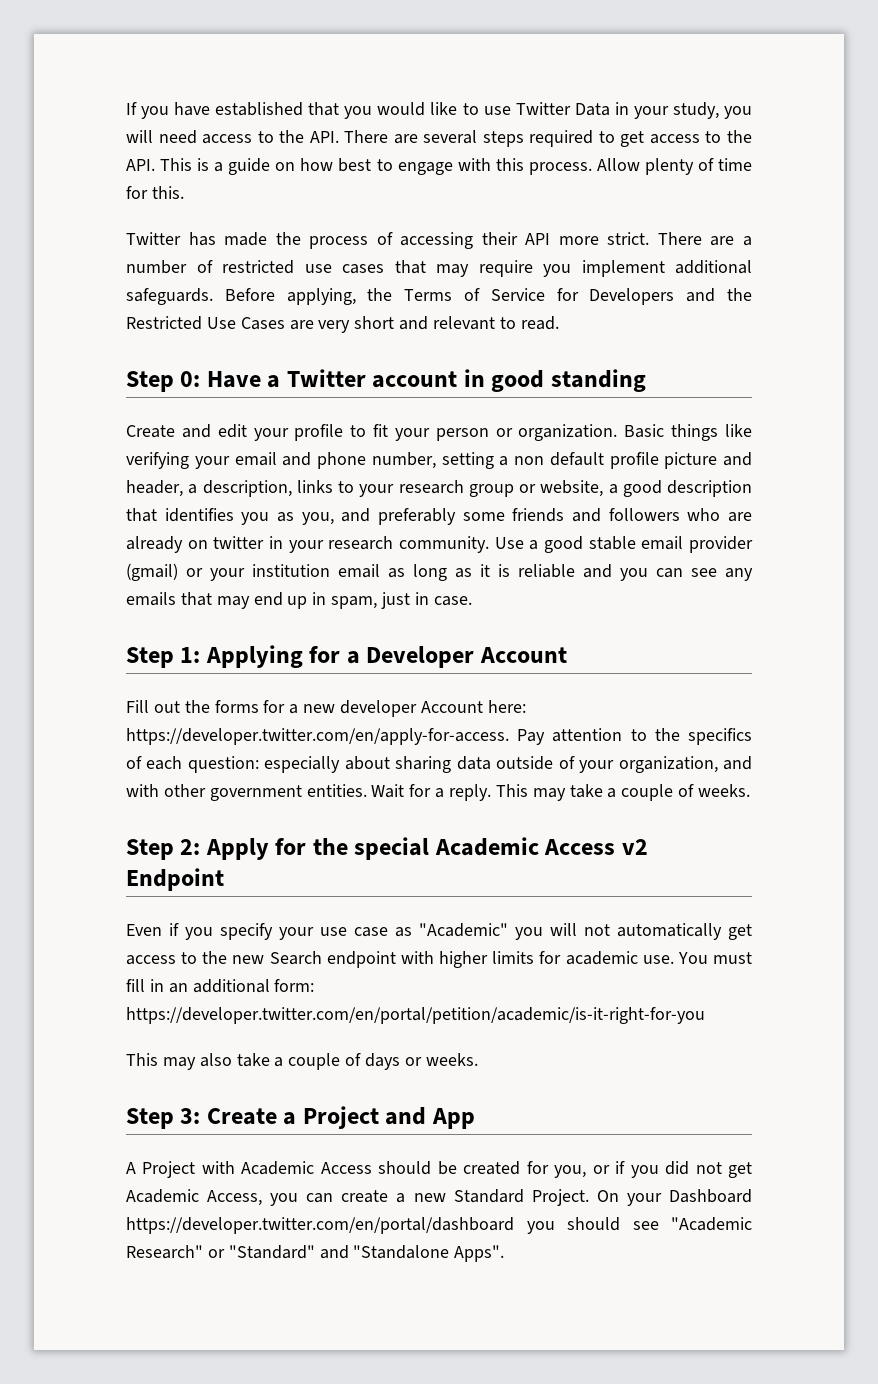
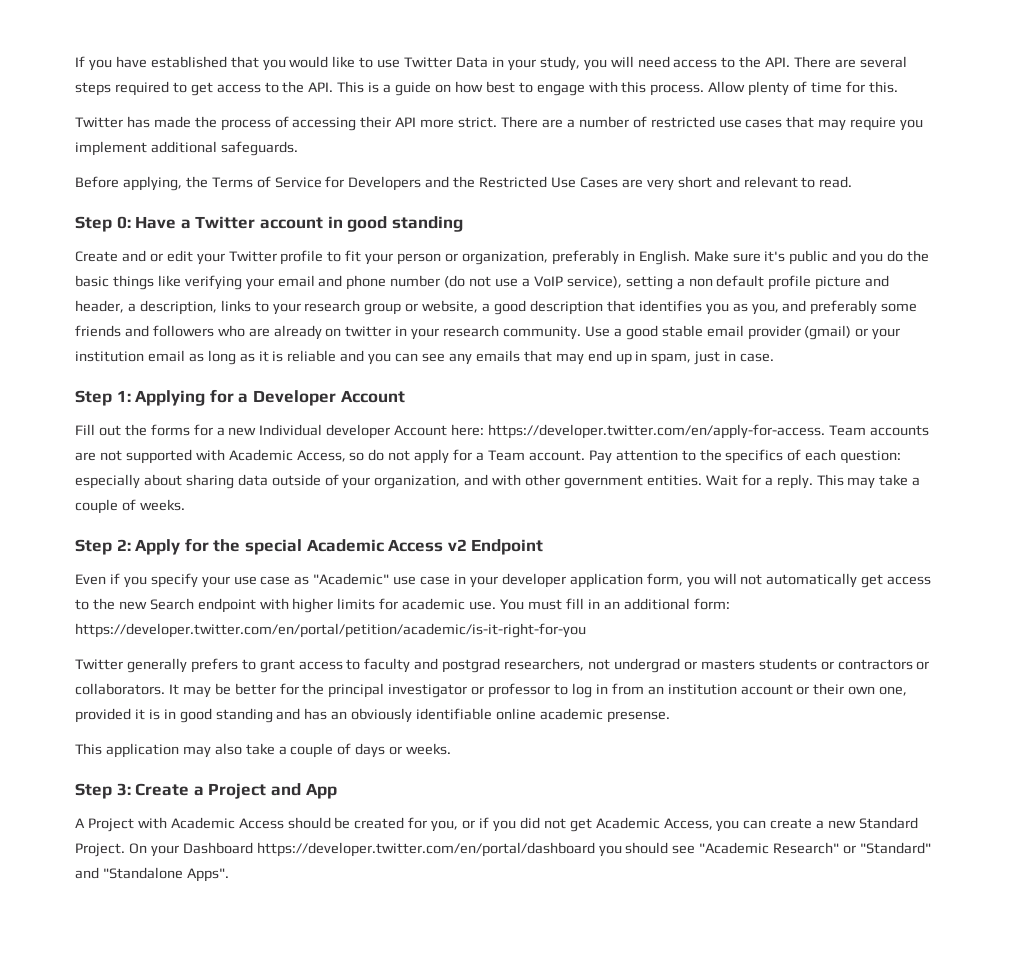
- There are a number of restricted use cases that may require you implement additional safeguards. Before applying, the Terms of Service for Developers and the Restricted Use Cases are very short and relevant to read.
+ There are a number of restricted use cases that may require you implement additional safeguards.
+ Before applying, the Terms of Service for Developers and the Restricted Use Cases are very short and relevant to read.
- Create and edit your profile to fit your person or organization. Basic things like verifying your email and phone number, setting a non default profile picture and header, a description, links to your research group or website, a good description that identifies you as you, and preferably some friends and followers who are already on twitter in your research community.
+ Create and or edit your Twitter profile to fit your person or organization, preferably in English. Make sure it's public and you do the basic things like verifying your email and phone number (do not use a VoIP service), setting a non default profile picture and header, a description, links to your research group or website, a good description that identifies you as you, and preferably some friends and followers who are already on twitter in your research community.
- Fill out the forms for a new developer Account here: https://developer.twitter.com/en/apply-for-access. Pay attention to the specifics of each question: especially about sharing data outside of your organization, and with other government entities.
+ Fill out the forms for a new Individual developer Account here: https://developer.twitter.com/en/apply-for-access. Team accounts are not supported with Academic Access, so do not apply for a Team account. Pay attention to the specifics of each question: especially about sharing data outside of your organization, and with other government entities.
- Even if you specify your use case as "Academic" you will not automatically get access to the new Search endpoint with higher limits for academic use.
+ Even if you specify your use case as "Academic" use case in your developer application form, you will not automatically get access to the new Search endpoint with higher limits for academic use.
- This may also take a couple of days or weeks.
+ Twitter generally prefers to grant access to faculty and postgrad researchers, not undergrad or masters students or contractors or collaborators. It may be better for the principal investigator or professor to log in from an institution account or their own one, provided it is in good standing and has an obviously identifiable online academic presense.
+ This application may also take a couple of days or weeks.

